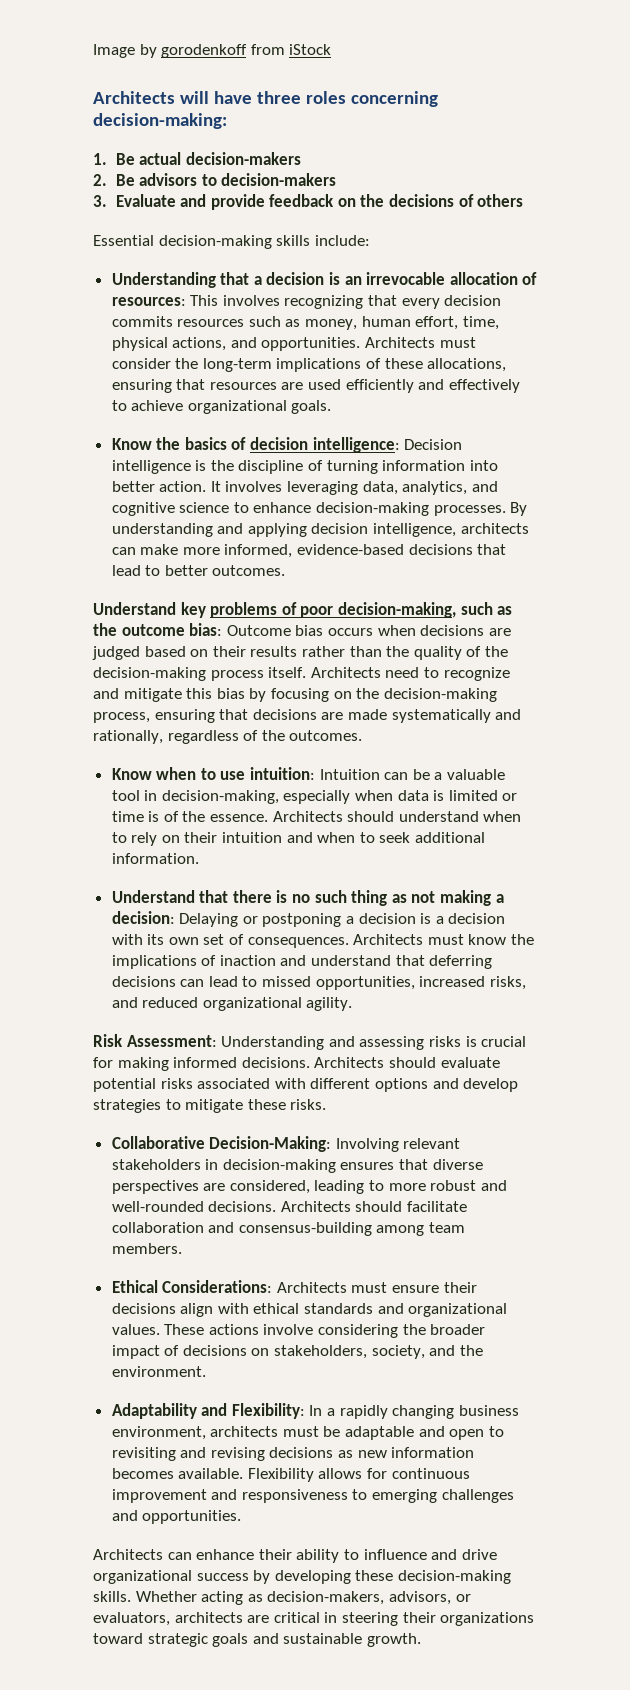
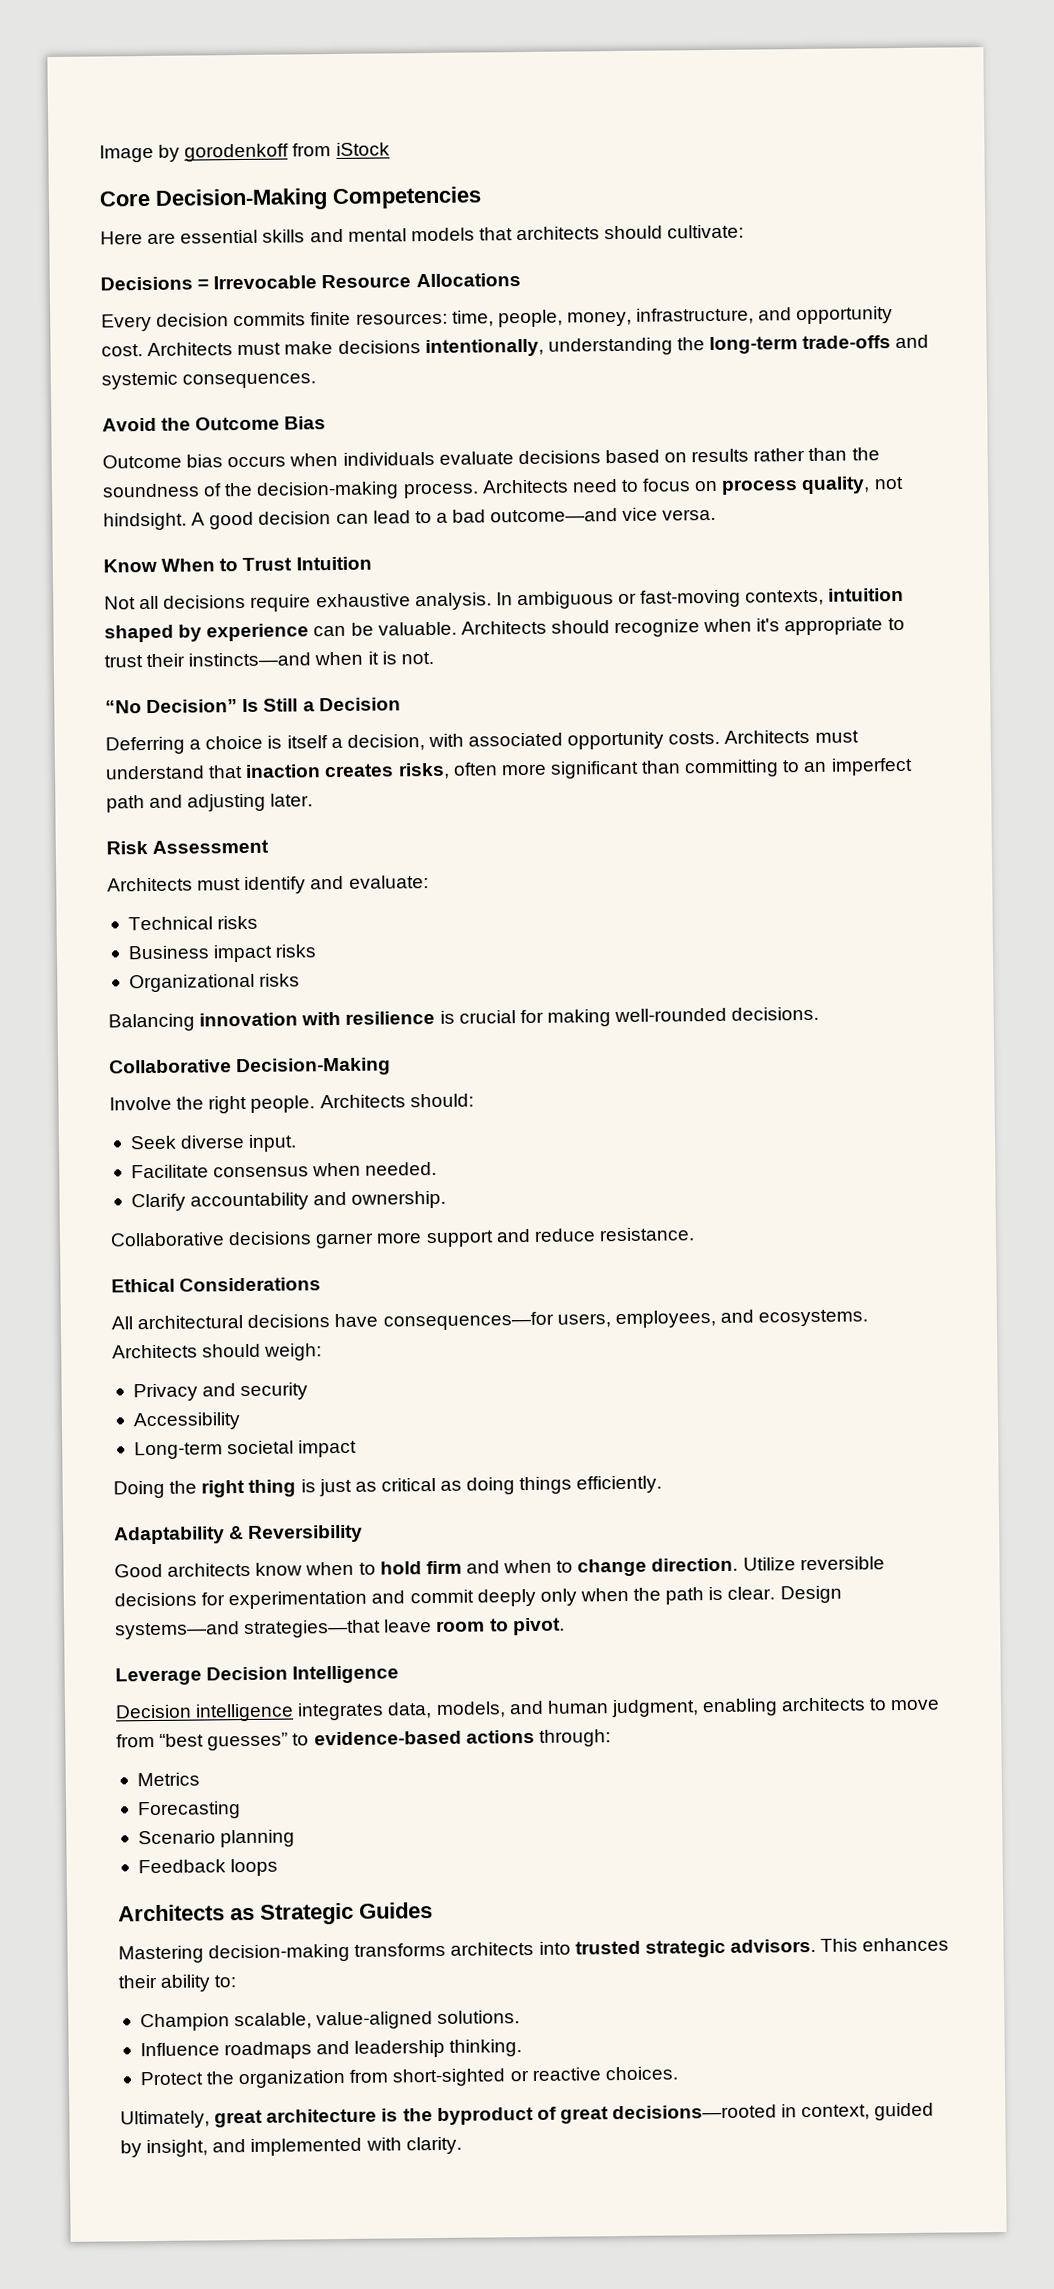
- Architects will have three roles concerning decision-making:
- 1. Be actual decision-makers
- 2. Be advisors to decision-makers
- 3. Evaluate and provide feedback on the decisions of others
- Essential decision-making skills include:
- Understanding that a decision is an irrevocable allocation of resources: This involves recognizing that every decision commits resources such as money, human effort, time, physical actions, and opportunities. Architects must consider the long-term implications of these allocations, ensuring that resources are used efficiently and effectively to achieve organizational goals.
- Know the basics of decision intelligence: Decision intelligence is the discipline of turning information into better action. It involves leveraging data, analytics, and cognitive science to enhance decision-making processes. By understanding and applying decision intelligence, architects can make more informed, evidence-based decisions that lead to better outcomes.
- Understand key problems of poor decision-making, such as the outcome bias: Outcome bias occurs when decisions are judged based on their results rather than the quality of the decision-making process itself.
+ Core Decision-Making Competencies
+ Here are essential skills and mental models that architects should cultivate:
+ Decisions = Irrevocable Resource Allocations
+ Every decision commits finite resources: time, people, money, infrastructure, and opportunity cost. Architects must make decisions intentionally, understanding the long-term trade-offs and systemic consequences.
+ Avoid the Outcome Bias
+ Outcome bias occurs when individuals evaluate decisions based on results rather than the soundness of the decision-making process.
- Architects need to recognize and mitigate this bias by focusing on the decision-making process, ensuring that decisions are made systematically and rationally, regardless of the outcomes.
- Know when to use intuition: Intuition can be a valuable tool in decision-making, especially when data is limited or time is of the essence. Architects should understand when to rely on their intuition and when to seek additional information.
- Understand that there is no such thing as not making a decision: Delaying or postponing a decision is a decision with its own set of consequences. Architects must know the implications of inaction and understand that deferring decisions can lead to missed opportunities, increased risks, and reduced organizational agility.
- Risk Assessment: Understanding and assessing risks is crucial for making informed decisions. Architects should evaluate potential risks associated with different options and develop strategies to mitigate these risks.
- Collaborative Decision-Making: Involving relevant stakeholders in decision-making ensures that diverse perspectives are considered, leading to more robust and well-rounded decisions. Architects should facilitate collaboration and consensus-building among team members.
- Ethical Considerations: Architects must ensure their decisions align with ethical standards and organizational values. These actions involve considering the broader impact of decisions on stakeholders, society, and the environment.
- Adaptability and Flexibility: In a rapidly changing business environment, architects must be adaptable and open to revisiting and revising decisions as new information becomes available. Flexibility allows for continuous improvement and responsiveness to emerging challenges and opportunities.
- Architects can enhance their ability to influence and drive organizational success by developing these decision-making skills. Whether acting as decision-makers, advisors, or evaluators, architects are critical in steering their organizations toward strategic goals and sustainable growth.
+ Architects need to focus on process quality, not hindsight. A good decision can lead to a bad outcome—and vice versa.
+ Know When to Trust Intuition
+ Not all decisions require exhaustive analysis. In ambiguous or fast-moving contexts, intuition shaped by experience can be valuable. Architects should recognize when it's appropriate to trust their instincts—and when it is not.
+ “No Decision” Is Still a Decision
+ Deferring a choice is itself a decision, with associated opportunity costs. Architects must understand that inaction creates risks, often more significant than committing to an imperfect path and adjusting later.
+ Risk Assessment
+ Architects must identify and evaluate:
+ Technical risks
+ Business impact risks
+ Organizational risks
+ Balancing innovation with resilience is crucial for making well-rounded decisions.
+ Collaborative Decision-Making
+ Involve the right people. Architects should:
+ Seek diverse input.
+ Facilitate consensus when needed.
+ Clarify accountability and ownership.
+ Collaborative decisions garner more support and reduce resistance.
+ Ethical Considerations
+ All architectural decisions have consequences—for users, employees, and ecosystems. Architects should weigh:
+ Privacy and security
+ Accessibility
+ Long-term societal impact
+ Doing the right thing is just as critical as doing things efficiently.
+ Adaptability & Reversibility
+ Good architects know when to hold firm and when to change direction. Utilize reversible decisions for experimentation and commit deeply only when the path is clear. Design systems—and strategies—that leave room to pivot.
+ Leverage Decision Intelligence
+ Decision intelligence integrates data, models, and human judgment, enabling architects to move from “best guesses” to evidence-based actions through:
+ Metrics
+ Forecasting
+ Scenario planning
+ Feedback loops
+ Architects as Strategic Guides
+ Mastering decision-making transforms architects into trusted strategic advisors. This enhances their ability to:
+ Champion scalable, value-aligned solutions.
+ Influence roadmaps and leadership thinking.
+ Protect the organization from short-sighted or reactive choices.
+ Ultimately, great architecture is the byproduct of great decisions—rooted in context, guided by insight, and implemented with clarity.

